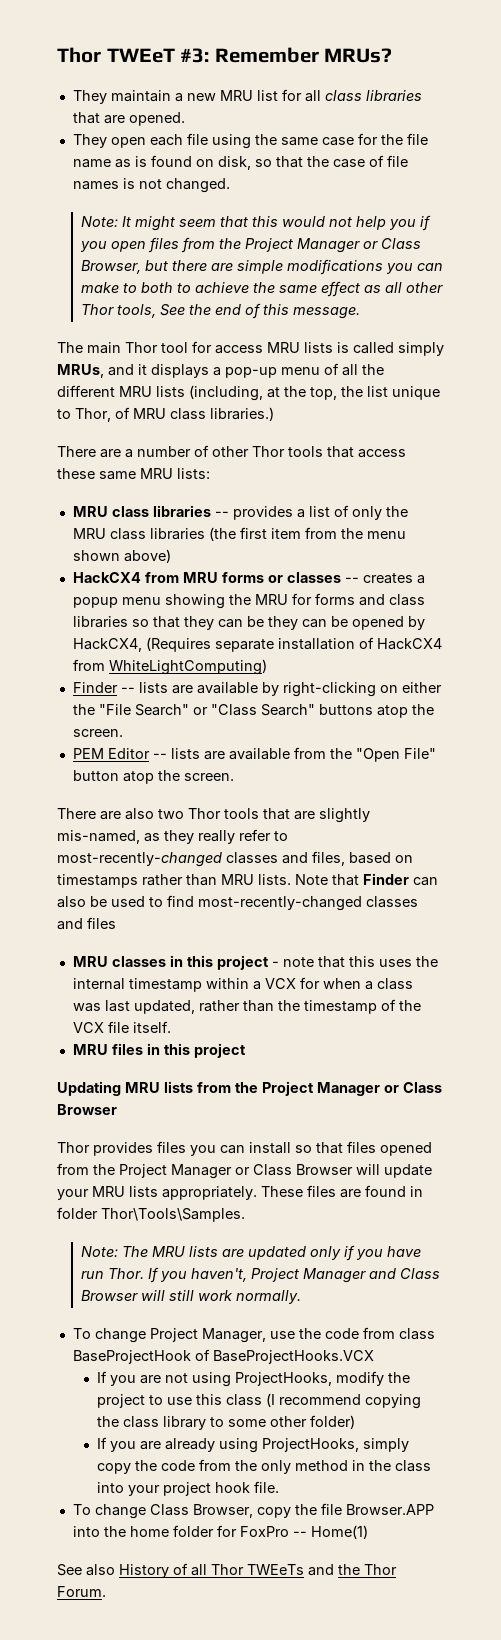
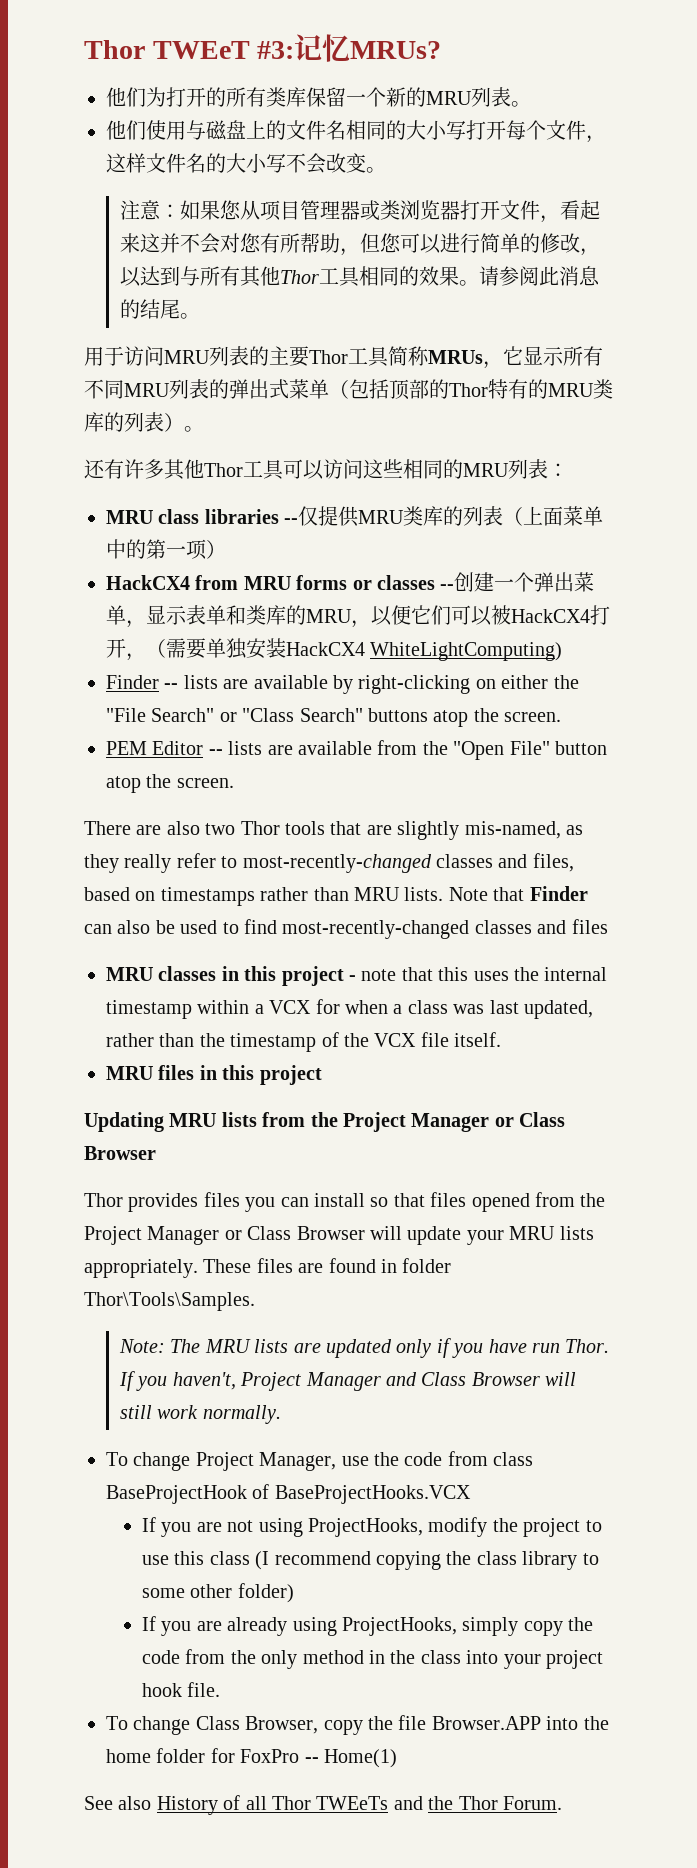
- Thor TWEeT #3: Remember MRUs?
+ Thor TWEeT #3:记忆MRUs?
- They maintain a new MRU list for all class libraries that are opened.
- They open each file using the same case for the file name as is found on disk, so that the case of file names is not changed.
- Note: It might seem that this would not help you if you open files from the Project Manager or Class Browser, but there are simple modifications you can make to both to achieve the same effect as all other Thor tools, See the end of this message.
- The main Thor tool for access MRU lists is called simply MRUs, and it displays a pop-up menu of all the different MRU lists (including, at the top, the list unique to Thor, of MRU class libraries.)
- There are a number of other Thor tools that access these same MRU lists:
- MRU class libraries -- provides a list of only the MRU class libraries (the first item from the menu shown above)
+ 他们为打开的所有类库保留一个新的MRU列表。
+ 他们使用与磁盘上的文件名相同的大小写打开每个文件，这样文件名的大小写不会改变。
+ 注意：如果您从项目管理器或类浏览器打开文件，看起来这并不会对您有所帮助，但您可以进行简单的修改，以达到与所有其他Thor工具相同的效果。请参阅此消息的结尾。
+ 用于访问MRU列表的主要Thor工具简称MRUs，它显示所有不同MRU列表的弹出式菜单（包括顶部的Thor特有的MRU类库的列表）。
+ 还有许多其他Thor工具可以访问这些相同的MRU列表：
+ MRU class libraries --仅提供MRU类库的列表（上面菜单中的第一项）
- HackCX4 from MRU forms or classes -- creates a popup menu showing the MRU for forms and class libraries so that they can be they can be opened by HackCX4, (Requires separate installation of HackCX4 from WhiteLightComputing)
+ HackCX4 from MRU forms or classes --创建一个弹出菜单，显示表单和类库的MRU，以便它们可以被HackCX4打开，（需要单独安装HackCX4 WhiteLightComputing)

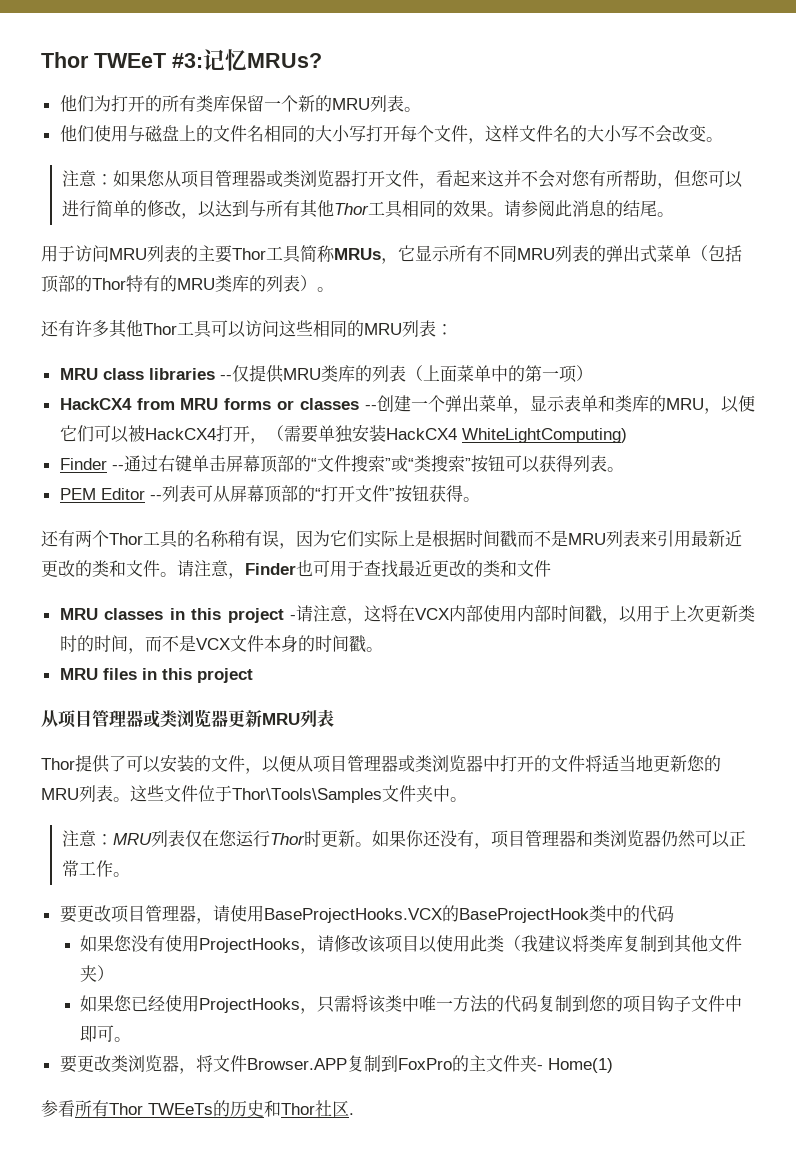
- Finder -- lists are available by right-clicking on either the "File Search" or "Class Search" buttons atop the screen.
- PEM Editor -- lists are available from the "Open File" button atop the screen.
- There are also two Thor tools that are slightly mis-named, as they really refer to most-recently-changed classes and files, based on timestamps rather than MRU lists. Note that Finder can also be used to find most-recently-changed classes and files
+ Finder --通过右键单击屏幕顶部的“文件搜索”或“类搜索”按钮可以获得列表。
+ PEM Editor --列表可从屏幕顶部的“打开文件”按钮获得。
+ 还有两个Thor工具的名称稍有误，因为它们实际上是根据时间戳而不是MRU列表来引用最新近更改的类和文件。请注意，Finder也可用于查找最近更改的类和文件
- MRU classes in this project - note that this uses the internal timestamp within a VCX for when a class was last updated, rather than the timestamp of the VCX file itself.
+ MRU classes in this project -请注意，这将在VCX内部使用内部时间戳，以用于上次更新类时的时间，而不是VCX文件本身的时间戳。
- Updating MRU lists from the Project Manager or Class Browser
- Thor provides files you can install so that files opened from the Project Manager or Class Browser will update your MRU lists appropriately. These files are found in folder Thor\Tools\Samples.
- Note: The MRU lists are updated only if you have run Thor. If you haven't, Project Manager and Class Browser will still work normally.
- To change Project Manager, use the code from class BaseProjectHook of BaseProjectHooks.VCX
- If you are not using ProjectHooks, modify the project to use this class (I recommend copying the class library to some other folder)
- If you are already using ProjectHooks, simply copy the code from the only method in the class into your project hook file.
- To change Class Browser, copy the file Browser.APP into the home folder for FoxPro -- Home(1)
- See also History of all Thor TWEeTs and the Thor Forum.
+ 从项目管理器或类浏览器更新MRU列表
+ Thor提供了可以安装的文件，以便从项目管理器或类浏览器中打开的文件将适当地更新您的MRU列表。这些文件位于Thor\Tools\Samples文件夹中。
+ 注意：MRU列表仅在您运行Thor时更新。如果你还没有，项目管理器和类浏览器仍然可以正常工作。
+ 要更改项目管理器，请使用BaseProjectHooks.VCX的BaseProjectHook类中的代码
+ 如果您没有使用ProjectHooks，请修改该项目以使用此类（我建议将类库复制到其他文件夹）
+ 如果您已经使用ProjectHooks，只需将该类中唯一方法的代码复制到您的项目钩子文件中即可。
+ 要更改类浏览器，将文件Browser.APP复制到FoxPro的主文件夹- Home(1)
+ 参看所有Thor TWEeTs的历史和Thor社区.

